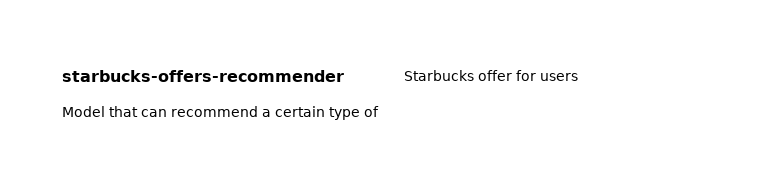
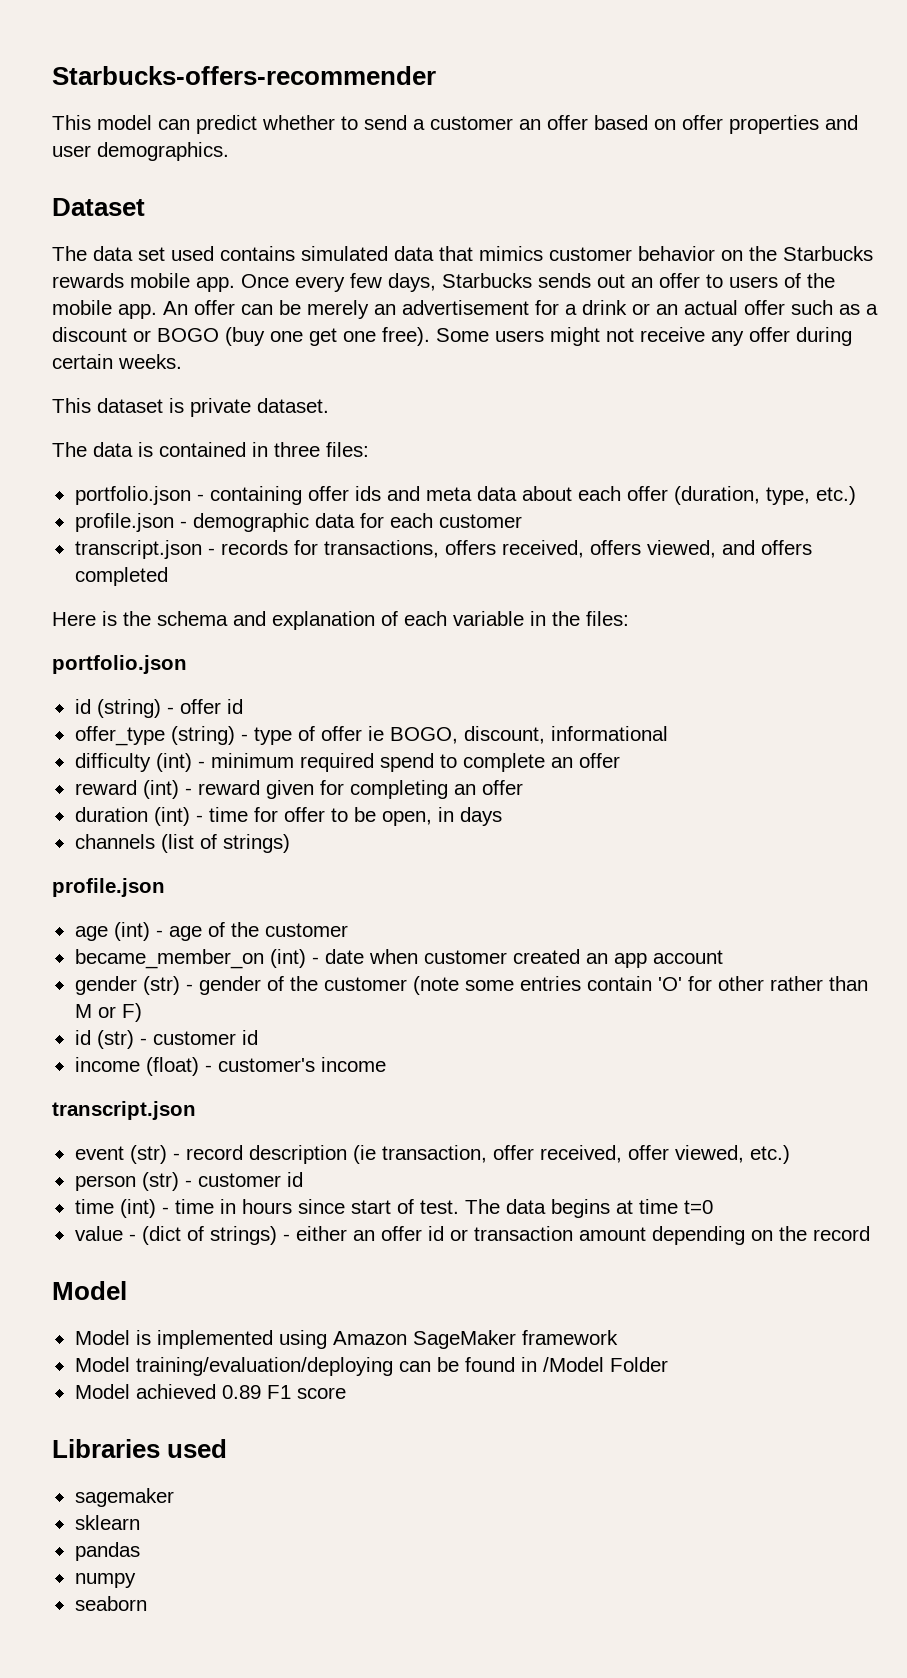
- starbucks-offers-recommender
- Model that can recommend a certain type of Starbucks offer for users
+ Starbucks-offers-recommender
+ This model can predict whether to send a customer an offer based on offer properties and user demographics.
+ Dataset
+ The data set used contains simulated data that mimics customer behavior on the Starbucks rewards mobile app. Once every few days, Starbucks sends out an offer to users of the mobile app. An offer can be merely an advertisement for a drink or an actual offer such as a discount or BOGO (buy one get one free). Some users might not receive any offer during certain weeks.
+ This dataset is private dataset.
+ The data is contained in three files:
+ portfolio.json - containing offer ids and meta data about each offer (duration, type, etc.)
+ profile.json - demographic data for each customer
+ transcript.json - records for transactions, offers received, offers viewed, and offers completed
+ Here is the schema and explanation of each variable in the files:
+ portfolio.json
+ id (string) - offer id
+ offer_type (string) - type of offer ie BOGO, discount, informational
+ difficulty (int) - minimum required spend to complete an offer
+ reward (int) - reward given for completing an offer
+ duration (int) - time for offer to be open, in days
+ channels (list of strings)
+ profile.json
+ age (int) - age of the customer
+ became_member_on (int) - date when customer created an app account
+ gender (str) - gender of the customer (note some entries contain 'O' for other rather than M or F)
+ id (str) - customer id
+ income (float) - customer's income
+ transcript.json
+ event (str) - record description (ie transaction, offer received, offer viewed, etc.)
+ person (str) - customer id
+ time (int) - time in hours since start of test. The data begins at time t=0
+ value - (dict of strings) - either an offer id or transaction amount depending on the record
+ Model
+ Model is implemented using Amazon SageMaker framework
+ Model training/evaluation/deploying can be found in /Model Folder
+ Model achieved 0.89 F1 score
+ Libraries used
+ sagemaker
+ sklearn
+ pandas
+ numpy
+ seaborn

